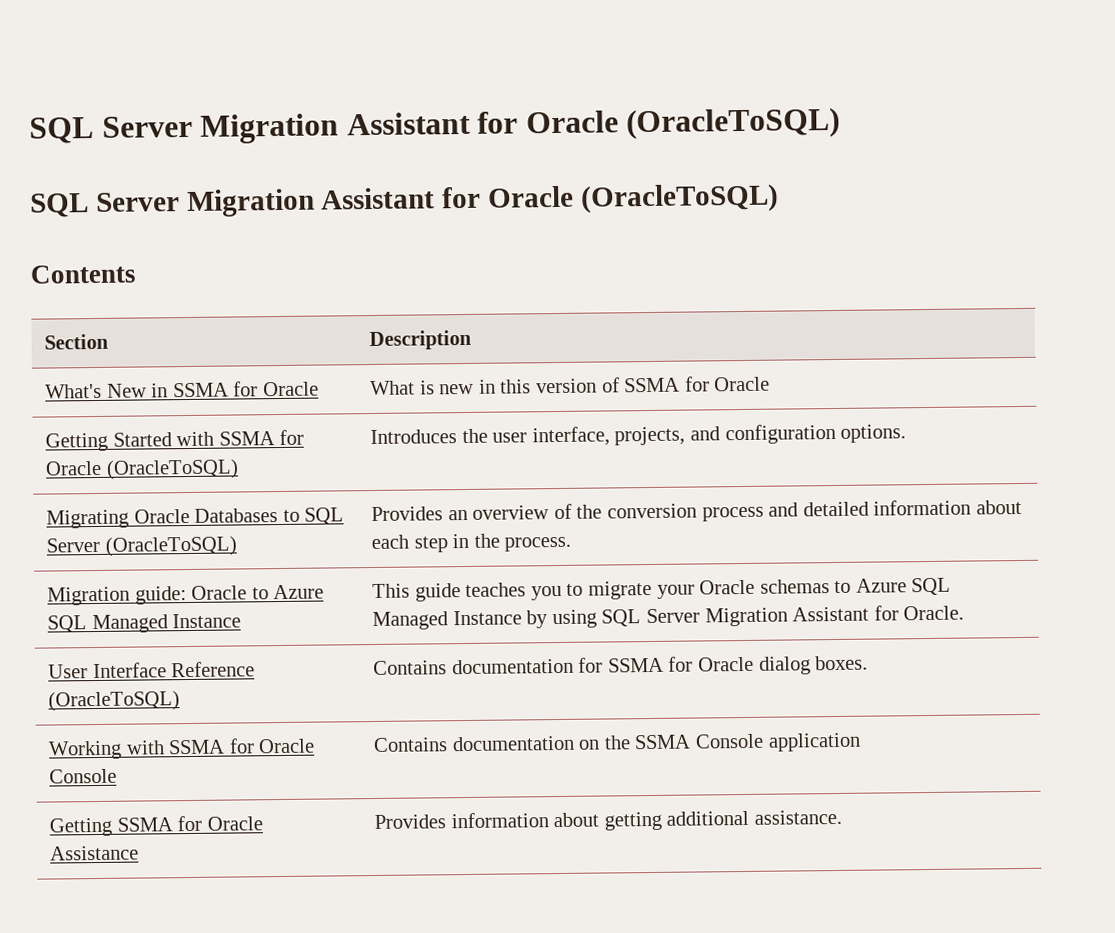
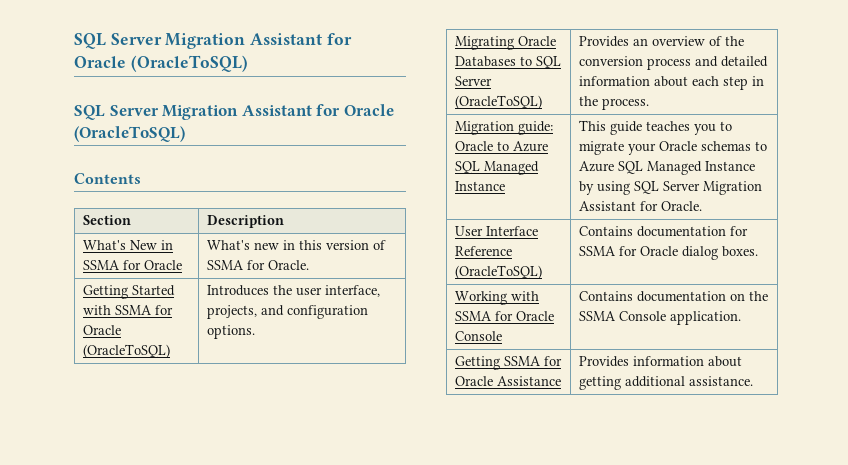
- What's New in SSMA for Oracle | What is new in this version of SSMA for Oracle
+ What's New in SSMA for Oracle | What's new in this version of SSMA for Oracle.
- Working with SSMA for Oracle Console | Contains documentation on the SSMA Console application
+ Working with SSMA for Oracle Console | Contains documentation on the SSMA Console application.

